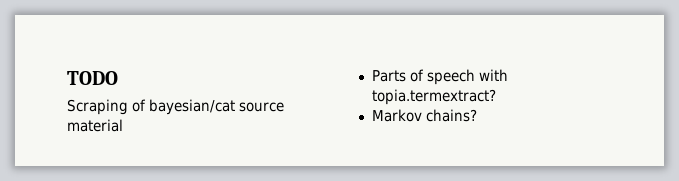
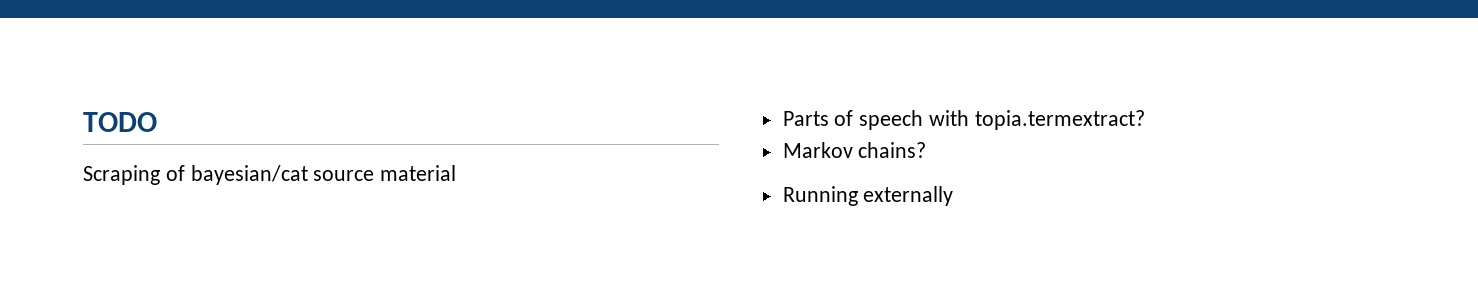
+ Running externally

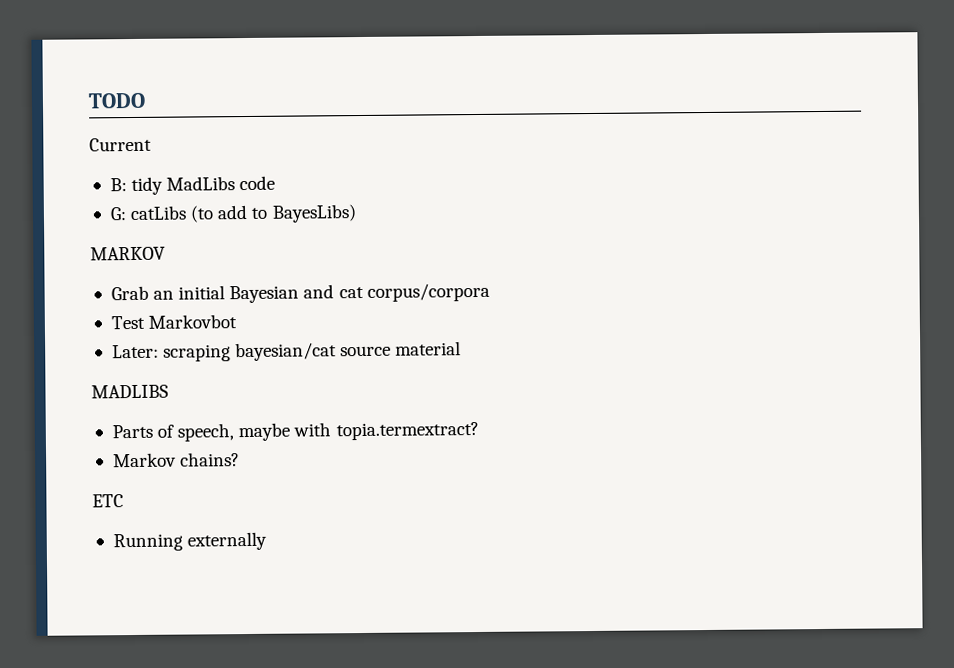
- Scraping of bayesian/cat source material
+ Current
+ B: tidy MadLibs code
+ G: catLibs (to add to BayesLibs)
+ MARKOV
+ Grab an initial Bayesian and cat corpus/corpora
+ Test Markovbot
+ Later: scraping bayesian/cat source material
+ MADLIBS
- Parts of speech with topia.termextract?
+ Parts of speech, maybe with topia.termextract?
+ ETC

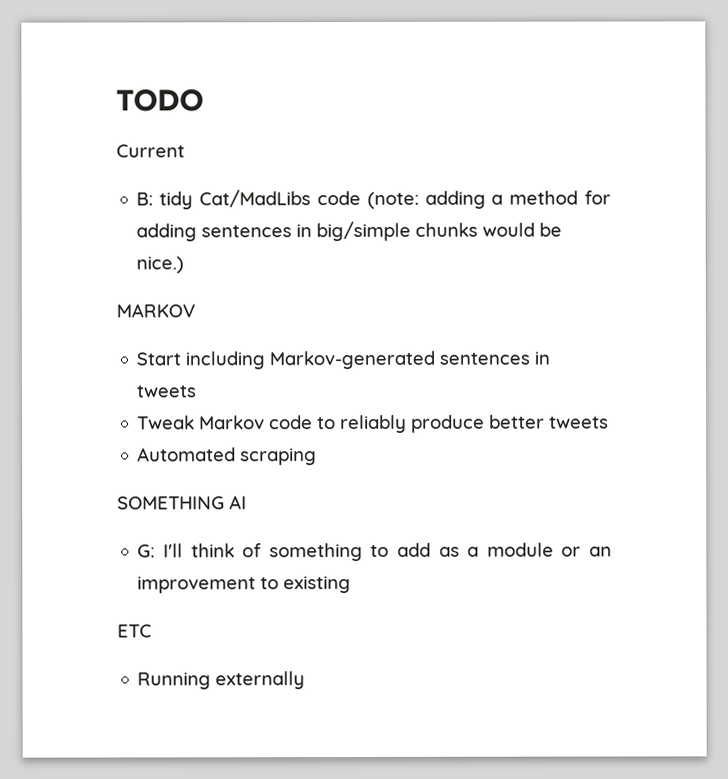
- B: tidy MadLibs code
- G: catLibs (to add to BayesLibs)
+ B: tidy Cat/MadLibs code (note: adding a method for adding sentences in big/simple chunks would be nice.)
  MARKOV
- Grab an initial Bayesian and cat corpus/corpora
- Test Markovbot
- Later: scraping bayesian/cat source material
- MADLIBS
- Parts of speech, maybe with topia.termextract?
- Markov chains?
+ Start including Markov-generated sentences in tweets
+ Tweak Markov code to reliably produce better tweets
+ Automated scraping
+ SOMETHING AI
+ G: I'll think of something to add as a module or an improvement to existing

